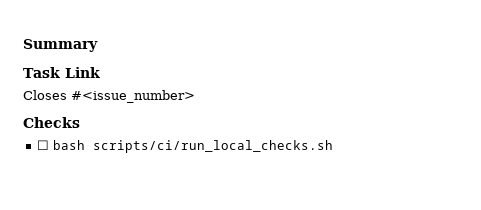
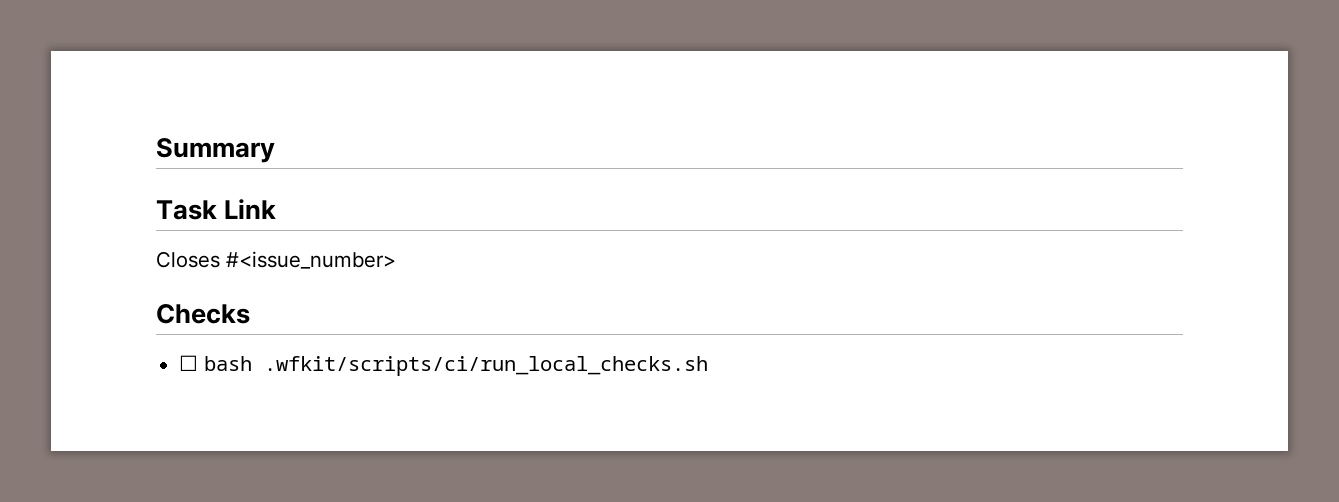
- ☐ bash scripts/ci/run_local_checks.sh
+ ☐ bash .wfkit/scripts/ci/run_local_checks.sh

